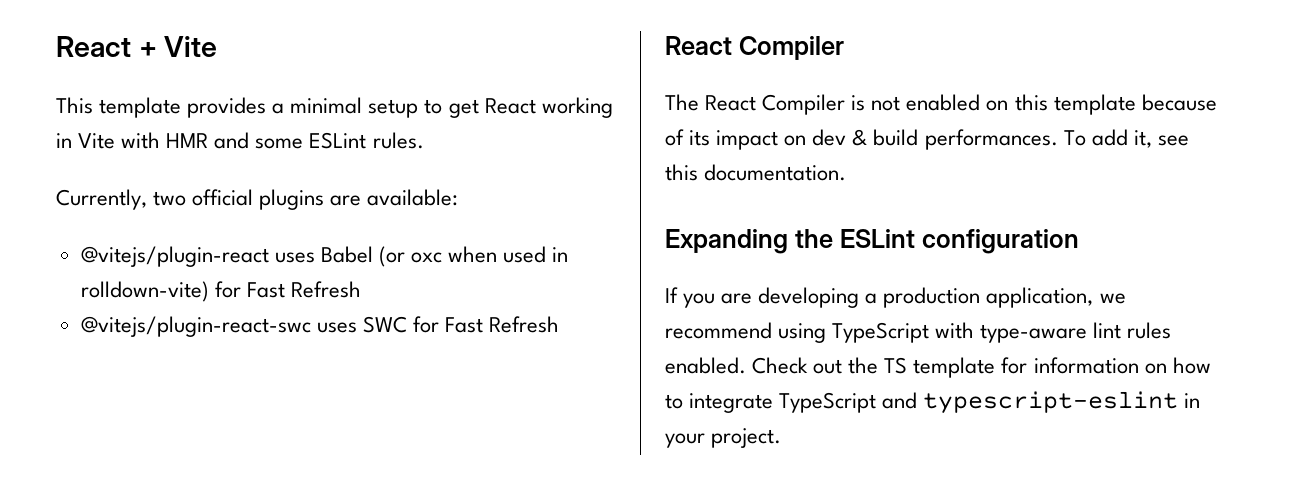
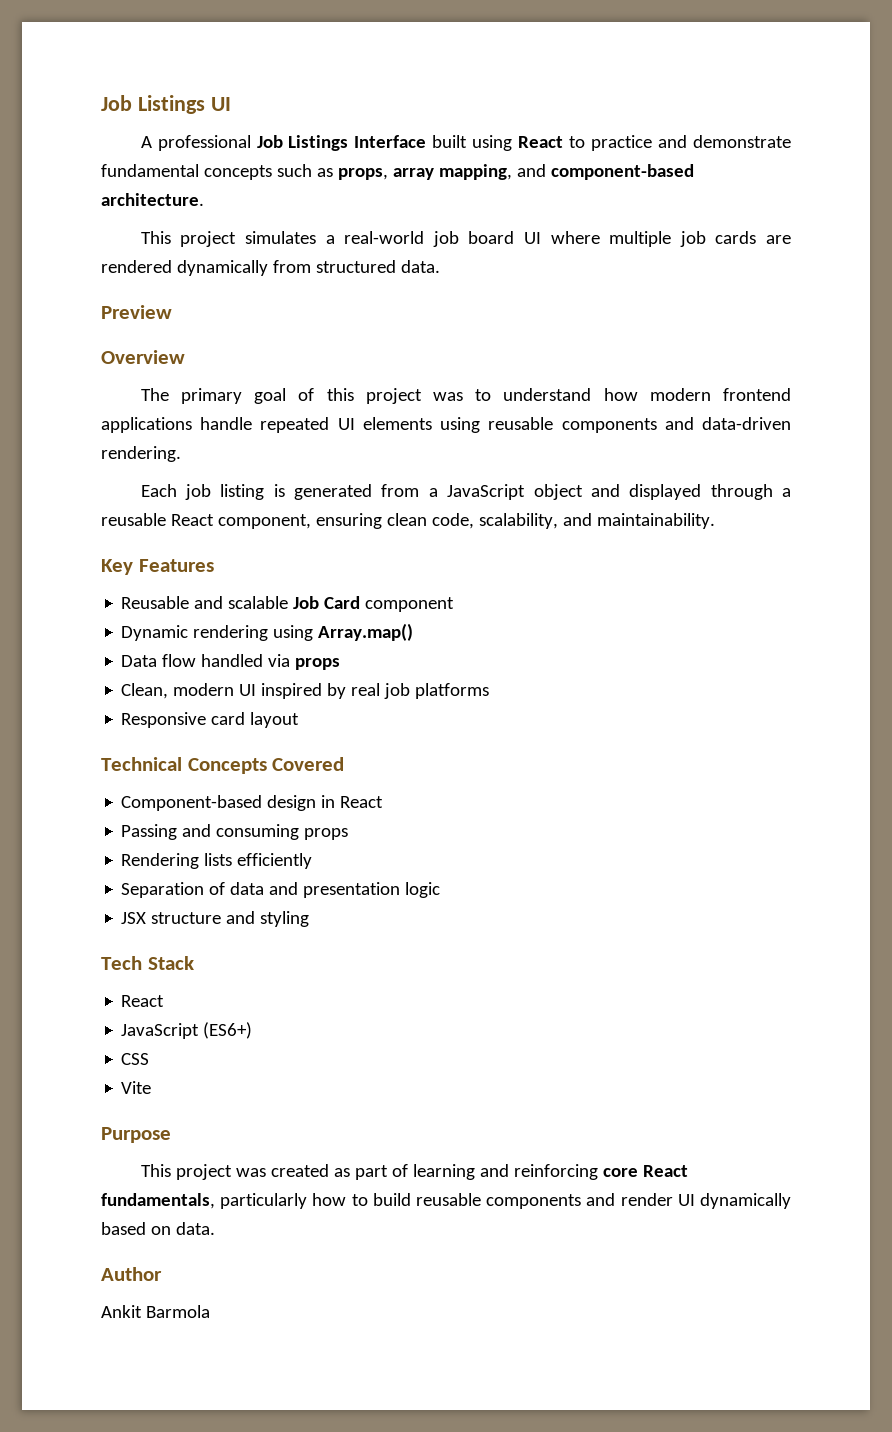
- React + Vite
- This template provides a minimal setup to get React working in Vite with HMR and some ESLint rules.
- Currently, two official plugins are available:
- @vitejs/plugin-react uses Babel (or oxc when used in rolldown-vite) for Fast Refresh
- @vitejs/plugin-react-swc uses SWC for Fast Refresh
- React Compiler
- The React Compiler is not enabled on this template because of its impact on dev & build performances. To add it, see this documentation.
- Expanding the ESLint configuration
- If you are developing a production application, we recommend using TypeScript with type-aware lint rules enabled. Check out the TS template for information on how to integrate TypeScript and typescript-eslint in your project.
+ Job Listings UI
+ A professional Job Listings Interface built using React to practice and demonstrate fundamental concepts such as props, array mapping, and component-based architecture.
+ This project simulates a real-world job board UI where multiple job cards are rendered dynamically from structured data.
+ Preview
+ Overview
+ The primary goal of this project was to understand how modern frontend applications handle repeated UI elements using reusable components and data-driven rendering.
+ Each job listing is generated from a JavaScript object and displayed through a reusable React component, ensuring clean code, scalability, and maintainability.
+ Key Features
+ Reusable and scalable Job Card component
+ Dynamic rendering using Array.map()
+ Data flow handled via props
+ Clean, modern UI inspired by real job platforms
+ Responsive card layout
+ Technical Concepts Covered
+ Component-based design in React
+ Passing and consuming props
+ Rendering lists efficiently
+ Separation of data and presentation logic
+ JSX structure and styling
+ Tech Stack
+ React
+ JavaScript (ES6+)
+ CSS
+ Vite
+ Purpose
+ This project was created as part of learning and reinforcing core React fundamentals, particularly how to build reusable components and render UI dynamically based on data.
+ Author
+ Ankit Barmola

